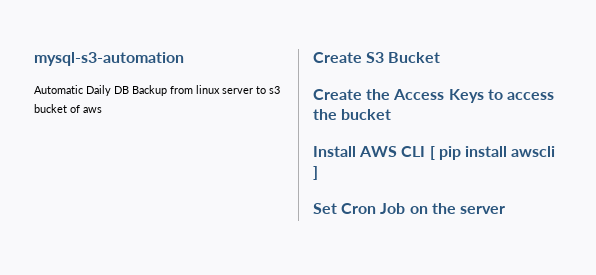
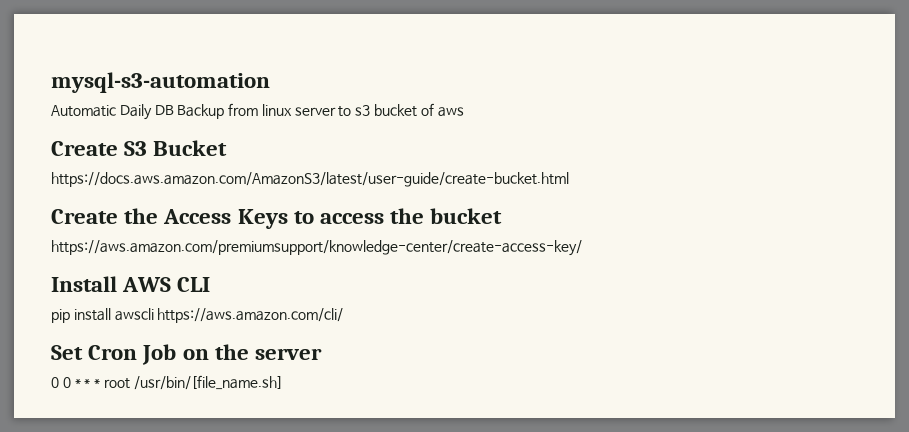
+ https://docs.aws.amazon.com/AmazonS3/latest/user-guide/create-bucket.html
+ https://aws.amazon.com/premiumsupport/knowledge-center/create-access-key/
- Install AWS CLI [ pip install awscli ]
+ Install AWS CLI
+ pip install awscli https://aws.amazon.com/cli/
+ 0 0 * * * root /usr/bin/[file_name.sh]

